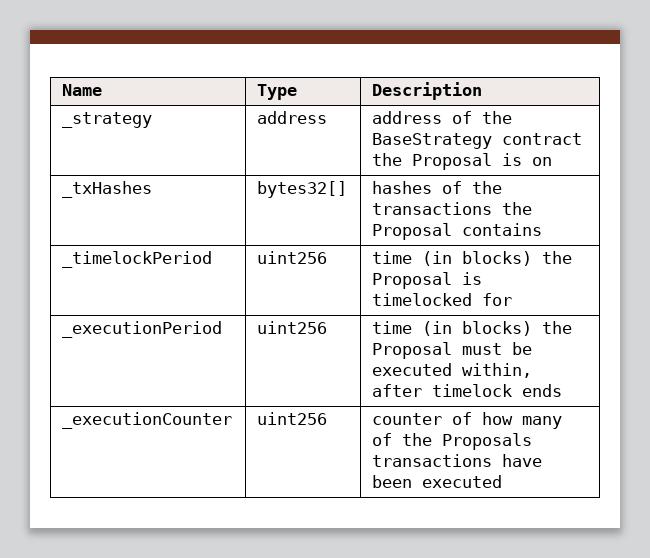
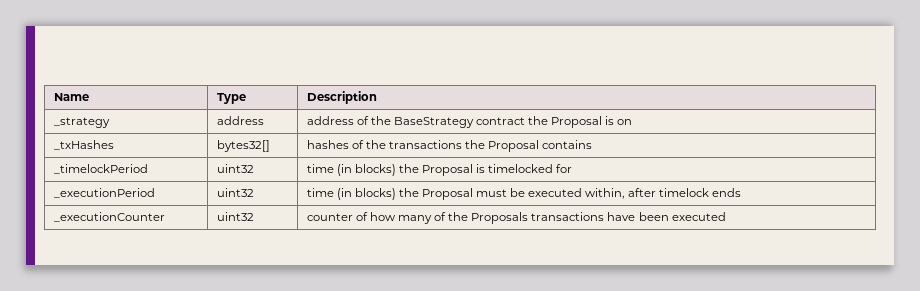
- _timelockPeriod | uint256 | time (in blocks) the Proposal is timelocked for
+ _timelockPeriod | uint32 | time (in blocks) the Proposal is timelocked for
- _executionPeriod | uint256 | time (in blocks) the Proposal must be executed within, after timelock ends
+ _executionPeriod | uint32 | time (in blocks) the Proposal must be executed within, after timelock ends
- _executionCounter | uint256 | counter of how many of the Proposals transactions have been executed
+ _executionCounter | uint32 | counter of how many of the Proposals transactions have been executed

